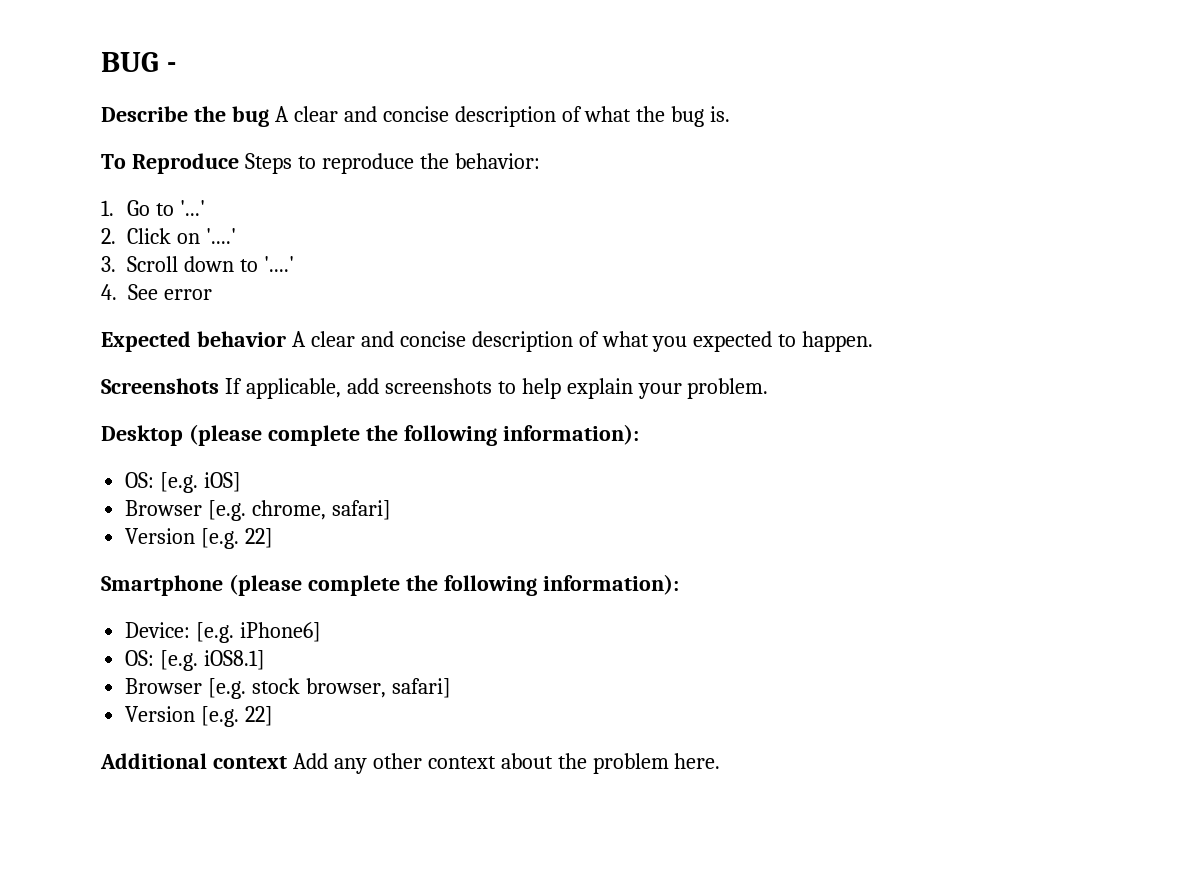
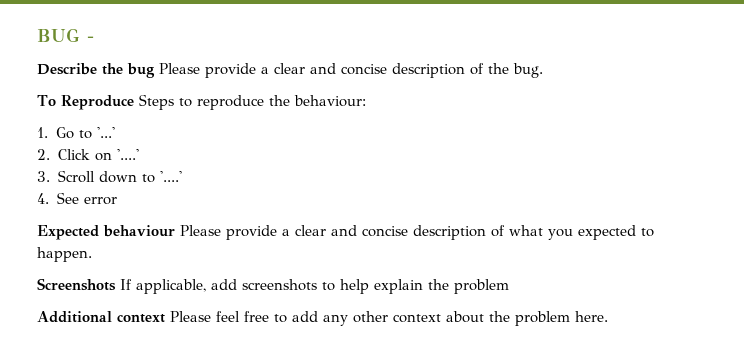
- Describe the bug A clear and concise description of what the bug is.
+ Describe the bug Please provide a clear and concise description of the bug.
- To Reproduce Steps to reproduce the behavior:
+ To Reproduce Steps to reproduce the behaviour:
- Expected behavior A clear and concise description of what you expected to happen.
+ Expected behaviour Please provide a clear and concise description of what you expected to happen.
- Screenshots If applicable, add screenshots to help explain your problem.
- Desktop (please complete the following information):
- OS: [e.g. iOS]
- Browser [e.g. chrome, safari]
- Version [e.g. 22]
- Smartphone (please complete the following information):
- Device: [e.g. iPhone6]
- OS: [e.g. iOS8.1]
- Browser [e.g. stock browser, safari]
- Version [e.g. 22]
- Additional context Add any other context about the problem here.
+ Screenshots If applicable, add screenshots to help explain the problem
+ Additional context Please feel free to add any other context about the problem here.

